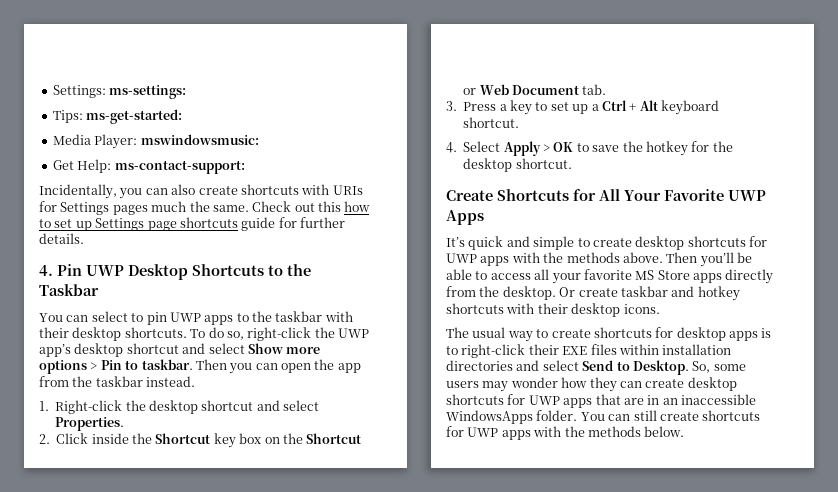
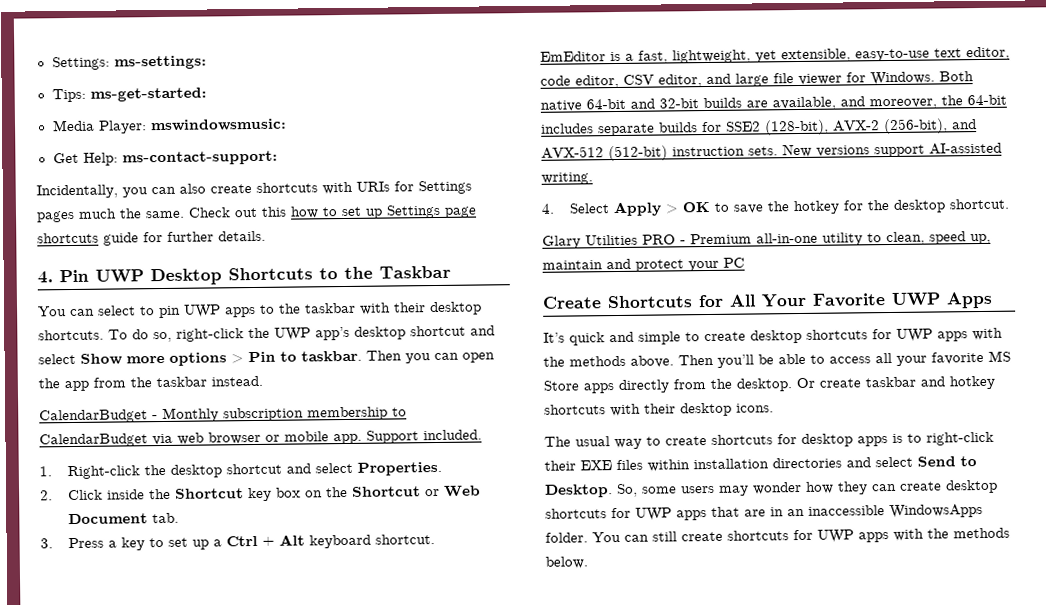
+ CalendarBudget - Monthly subscription membership to CalendarBudget via web browser or mobile app. Support included.
+ EmEditor is a fast, lightweight, yet extensible, easy-to-use text editor, code editor, CSV editor, and large file viewer for Windows. Both native 64-bit and 32-bit builds are available, and moreover, the 64-bit includes separate builds for SSE2 (128-bit), AVX-2 (256-bit), and AVX-512 (512-bit) instruction sets. New versions support AI-assisted writing.
+ Glary Utilities PRO - Premium all-in-one utility to clean, speed up, maintain and protect your PC

